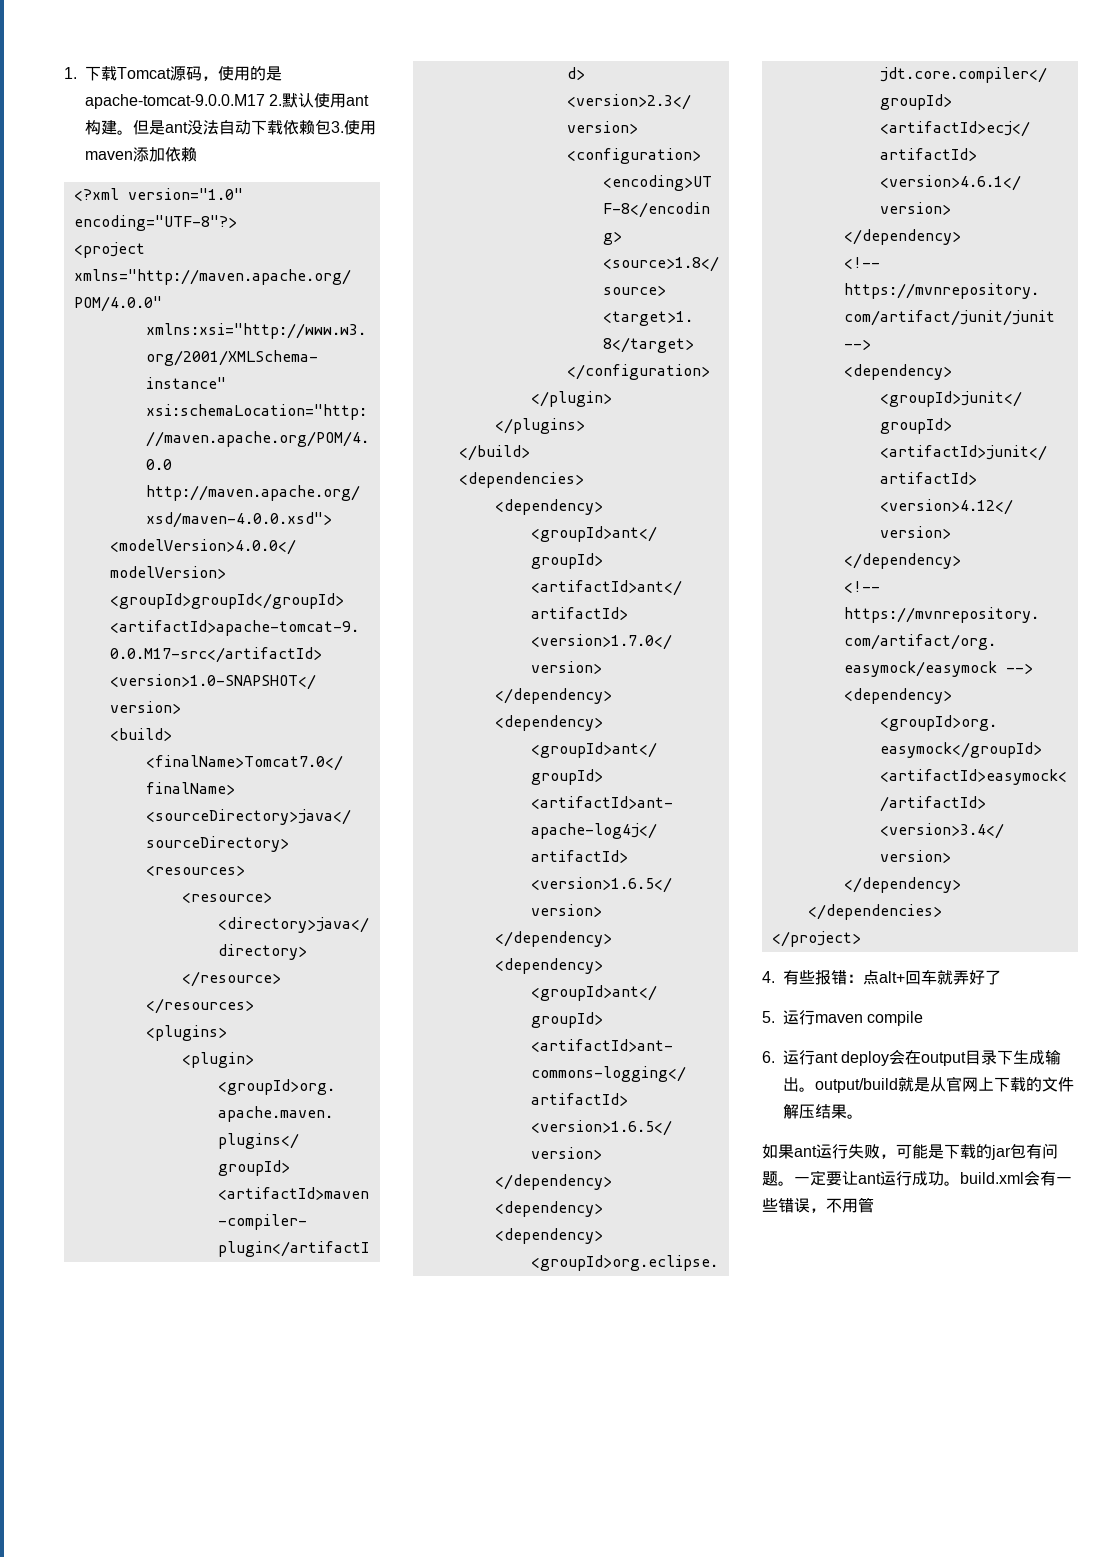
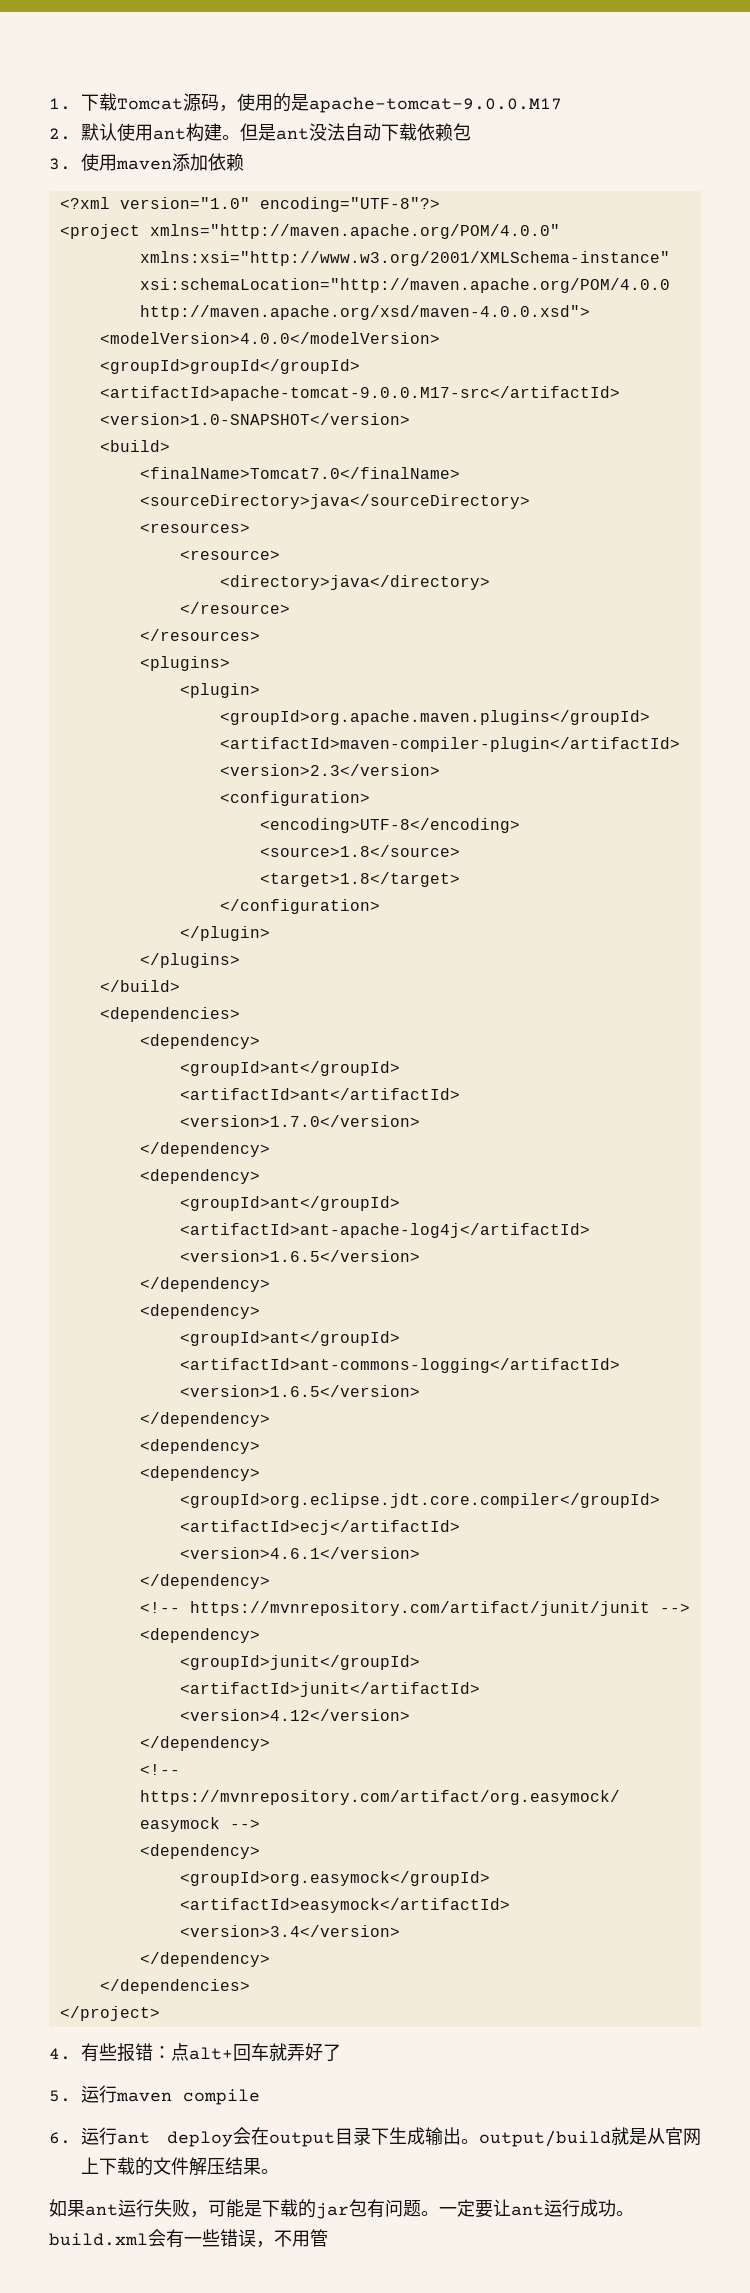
- 1.下载Tomcat源码，使用的是apache-tomcat-9.0.0.M17 2.默认使用ant构建。
+ 1.下载Tomcat源码，使用的是apache-tomcat-9.0.0.M17
+ 2.默认使用ant构建。
- 但是ant没法自动下载依赖包3.使用maven添加依赖
+ 但是ant没法自动下载依赖包
+ 3.使用maven添加依赖

